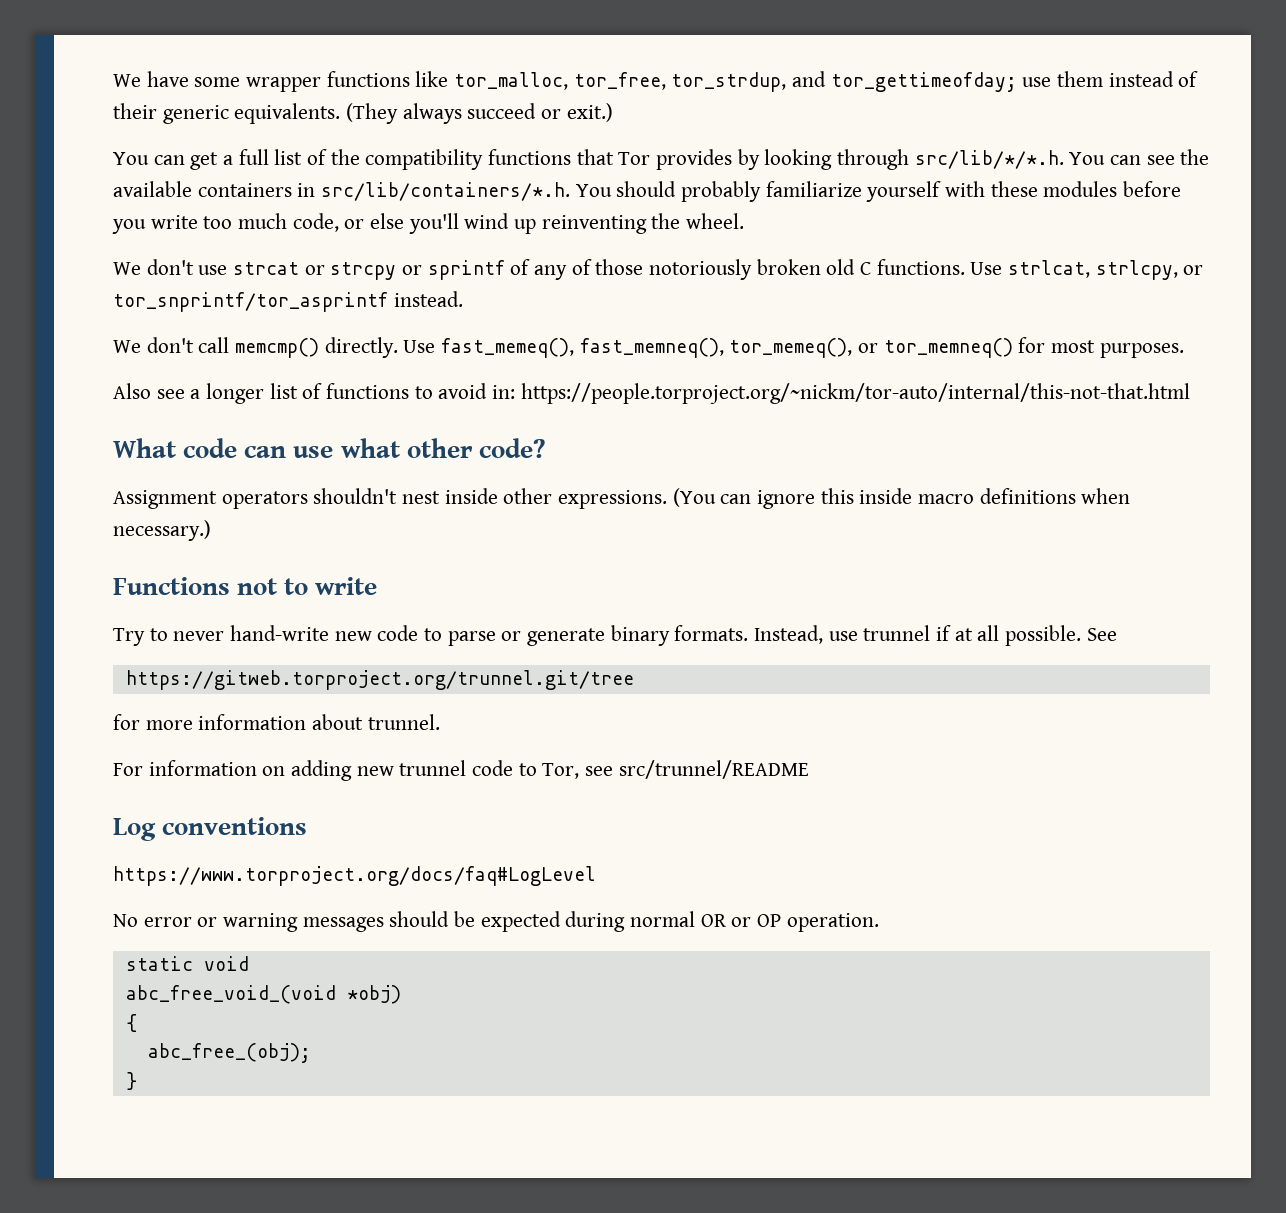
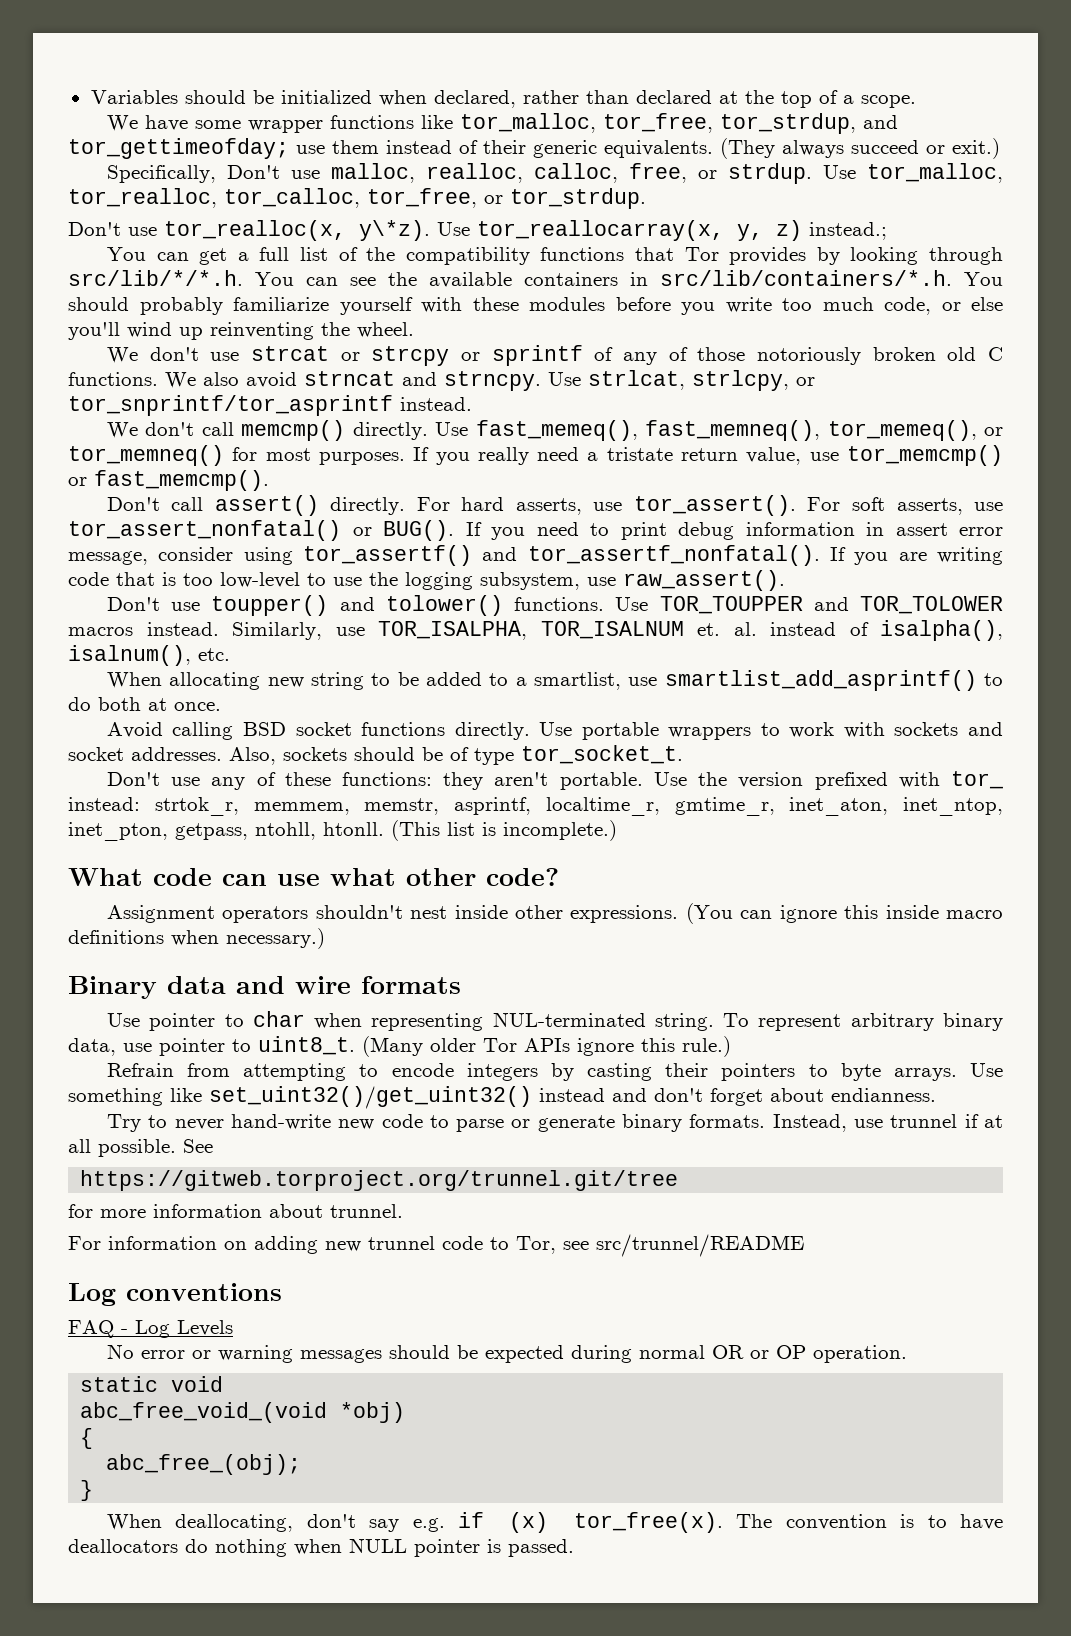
+ Variables should be initialized when declared, rather than declared at the top of a scope.
+ Specifically, Don't use malloc, realloc, calloc, free, or strdup. Use tor_malloc, tor_realloc, tor_calloc, tor_free, or tor_strdup.
+ Don't use tor_realloc(x, y\*z). Use tor_reallocarray(x, y, z) instead.;
+ We also avoid strncat and strncpy.
- Use fast_memeq(), fast_memneq(), tor_memeq(), or tor_memneq() for most purposes.
- Also see a longer list of functions to avoid in: https://people.torproject.org/~nickm/tor-auto/internal/this-not-that.html
+ Use fast_memeq(), fast_memneq(), tor_memeq(), or tor_memneq() for most purposes. If you really need a tristate return value, use tor_memcmp() or fast_memcmp().
+ Don't call assert() directly. For hard asserts, use tor_assert(). For soft asserts, use tor_assert_nonfatal() or BUG(). If you need to print debug information in assert error message, consider using tor_assertf() and tor_assertf_nonfatal(). If you are writing code that is too low-level to use the logging subsystem, use raw_assert().
+ Don't use toupper() and tolower() functions. Use TOR_TOUPPER and TOR_TOLOWER macros instead. Similarly, use TOR_ISALPHA, TOR_ISALNUM et. al. instead of isalpha(), isalnum(), etc.
+ When allocating new string to be added to a smartlist, use smartlist_add_asprintf() to do both at once.
+ Avoid calling BSD socket functions directly. Use portable wrappers to work with sockets and socket addresses. Also, sockets should be of type tor_socket_t.
+ Don't use any of these functions: they aren't portable. Use the version prefixed with tor_ instead: strtok_r, memmem, memstr, asprintf, localtime_r, gmtime_r, inet_aton, inet_ntop, inet_pton, getpass, ntohll, htonll. (This list is incomplete.)
- Functions not to write
+ Binary data and wire formats
+ Use pointer to char when representing NUL-terminated string. To represent arbitrary binary data, use pointer to uint8_t. (Many older Tor APIs ignore this rule.)
+ Refrain from attempting to encode integers by casting their pointers to byte arrays. Use something like set_uint32()/get_uint32() instead and don't forget about endianness.
- https://www.torproject.org/docs/faq#LogLevel
+ FAQ - Log Levels
+ When deallocating, don't say e.g. if (x) tor_free(x). The convention is to have deallocators do nothing when NULL pointer is passed.

